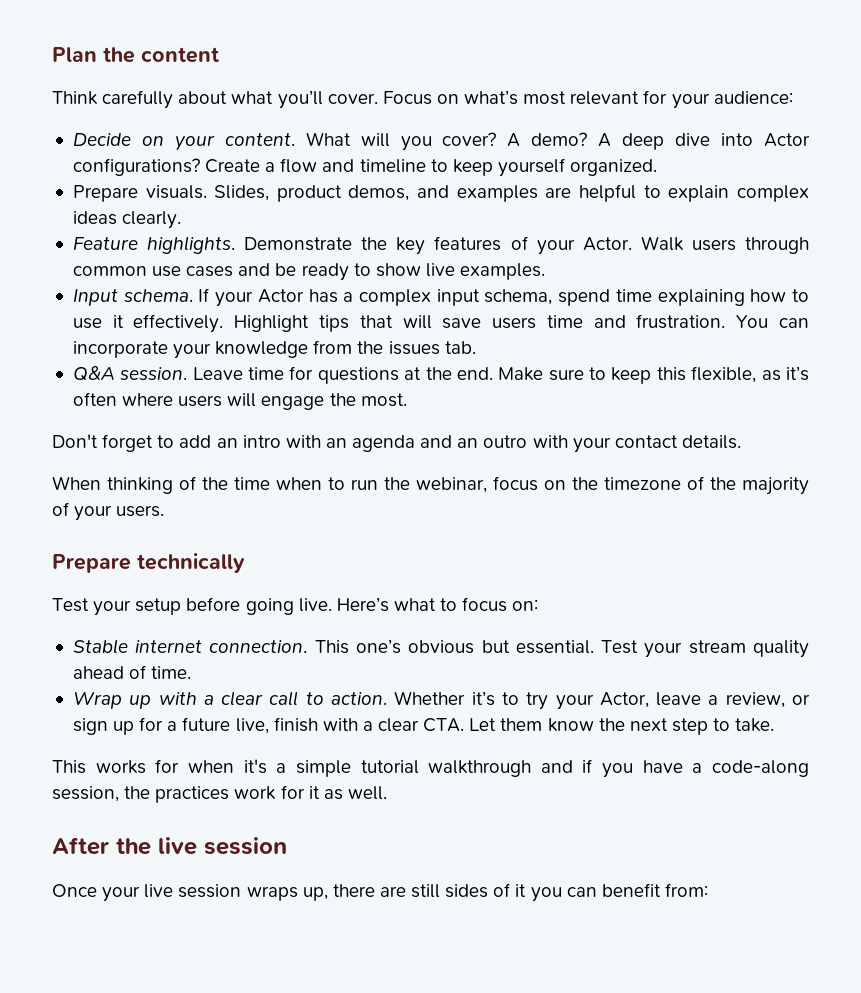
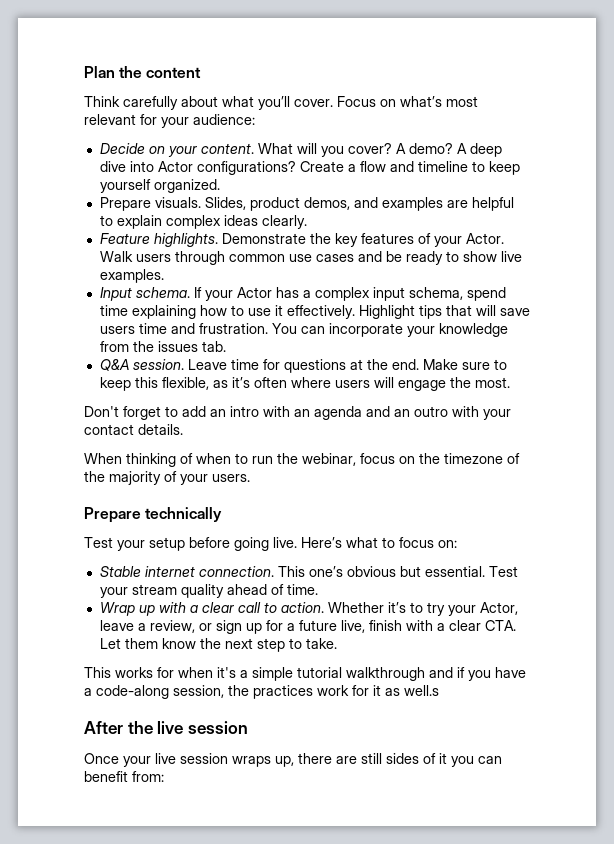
- When thinking of the time when to run the webinar, focus on the timezone of the majority of your users.
+ When thinking of when to run the webinar, focus on the timezone of the majority of your users.
- This works for when it's a simple tutorial walkthrough and if you have a code-along session, the practices work for it as well.
+ This works for when it's a simple tutorial walkthrough and if you have a code-along session, the practices work for it as well.s

